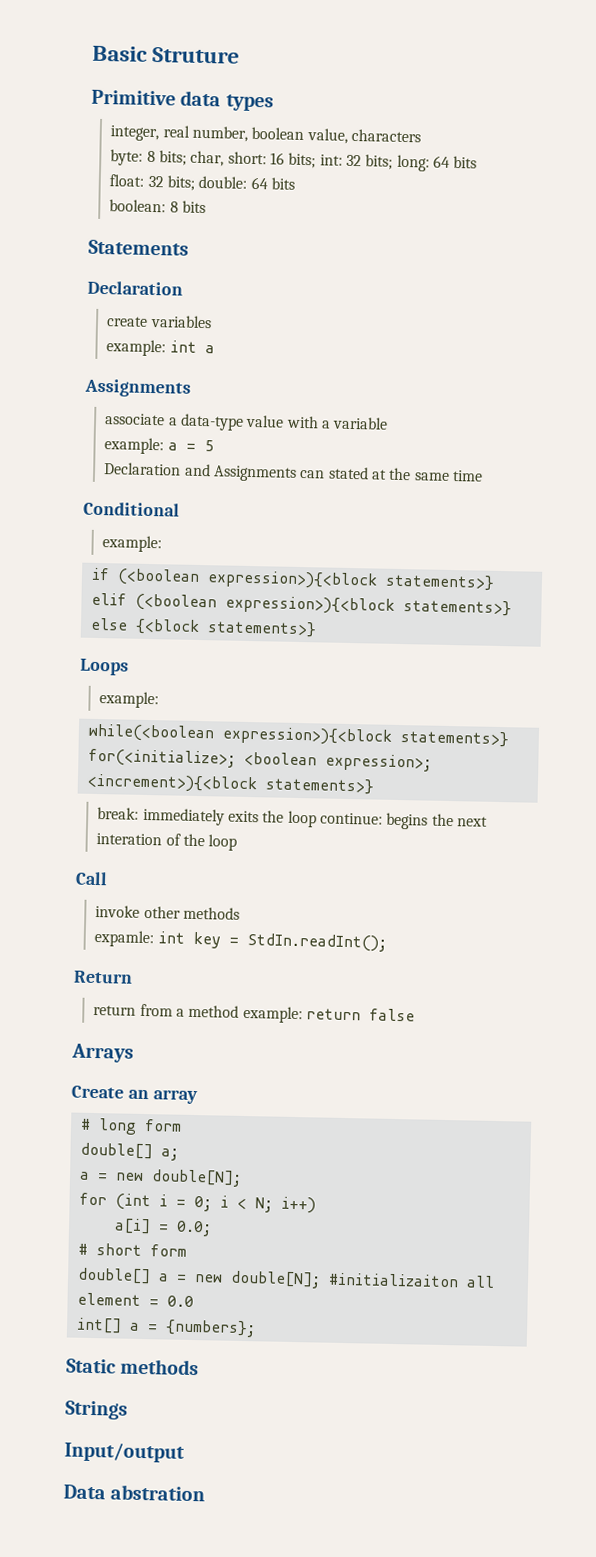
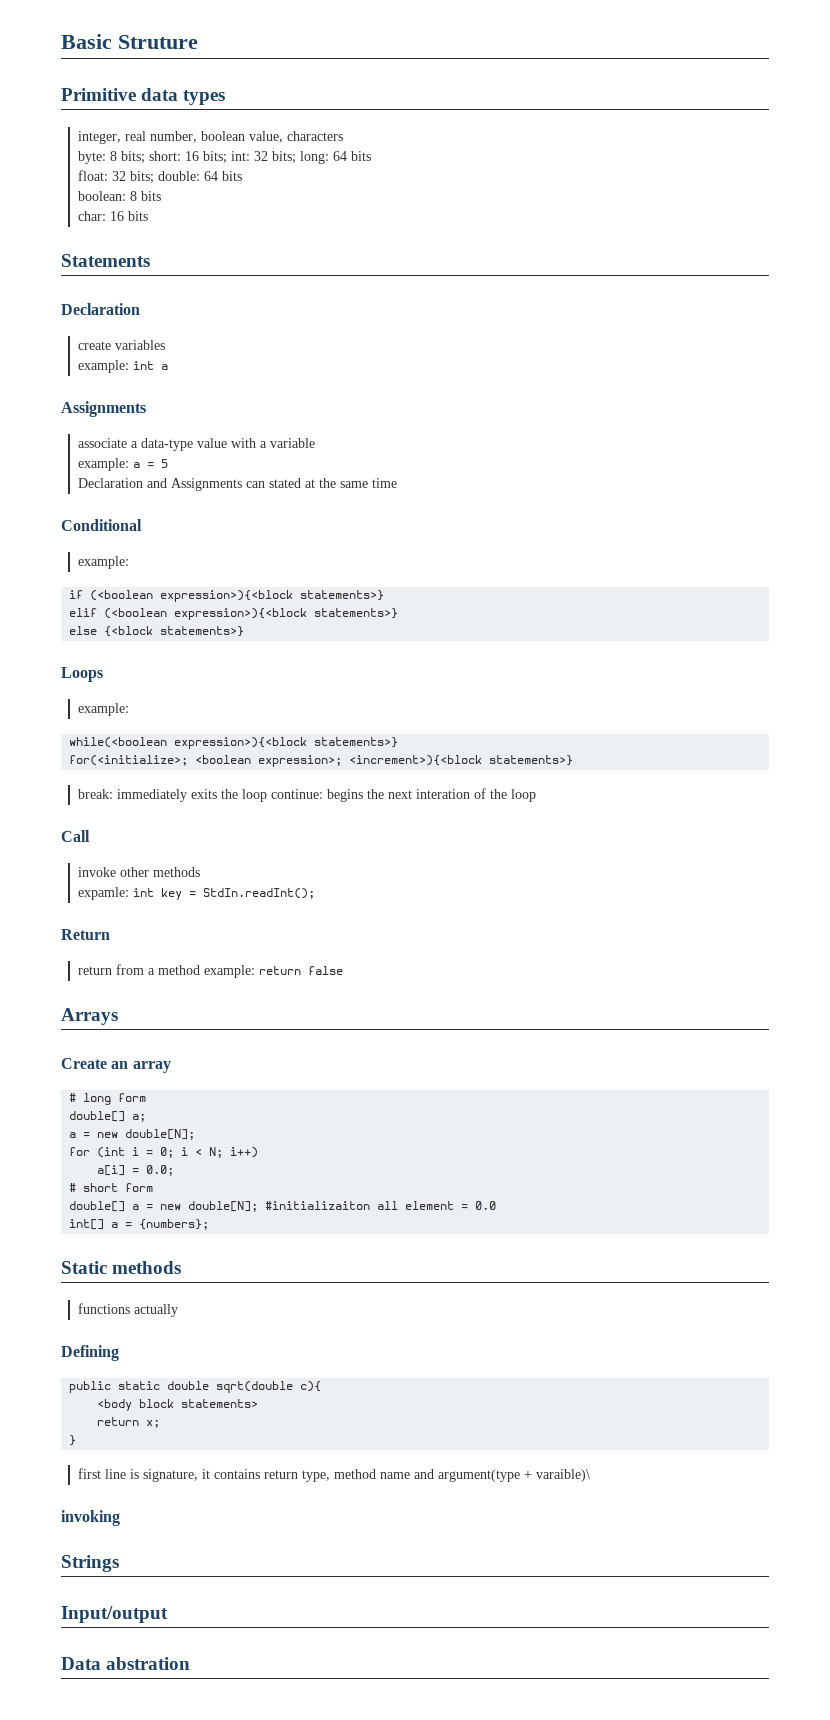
- byte: 8 bits; char, short: 16 bits; int: 32 bits; long: 64 bits
+ byte: 8 bits; short: 16 bits; int: 32 bits; long: 64 bits
+ char: 16 bits
+ functions actually
+ Defining
+ public static double sqrt(double c){
+ <body block statements>
+ return x;
+ }
+ first line is signature, it contains return type, method name and argument(type + varaible)\
+ invoking

